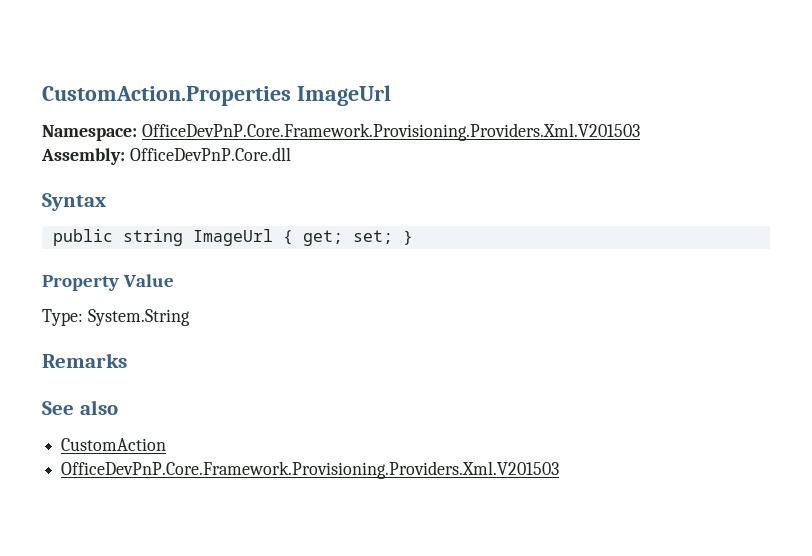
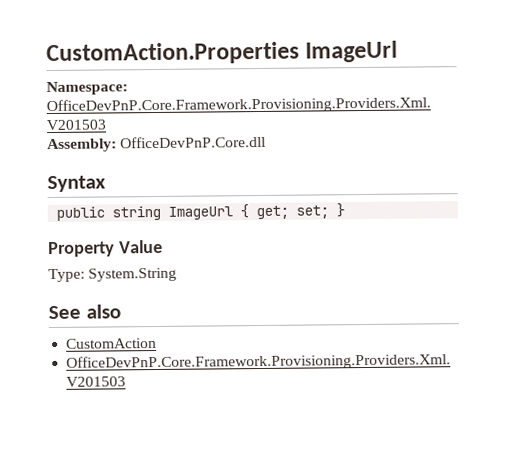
- Remarks

